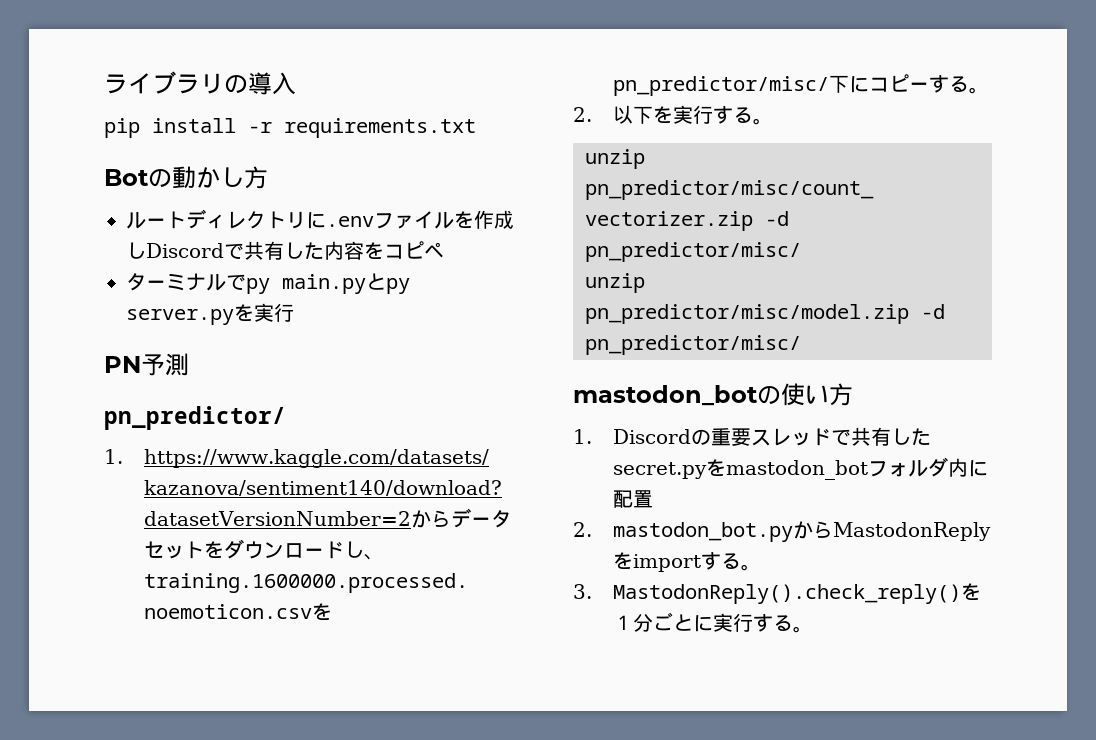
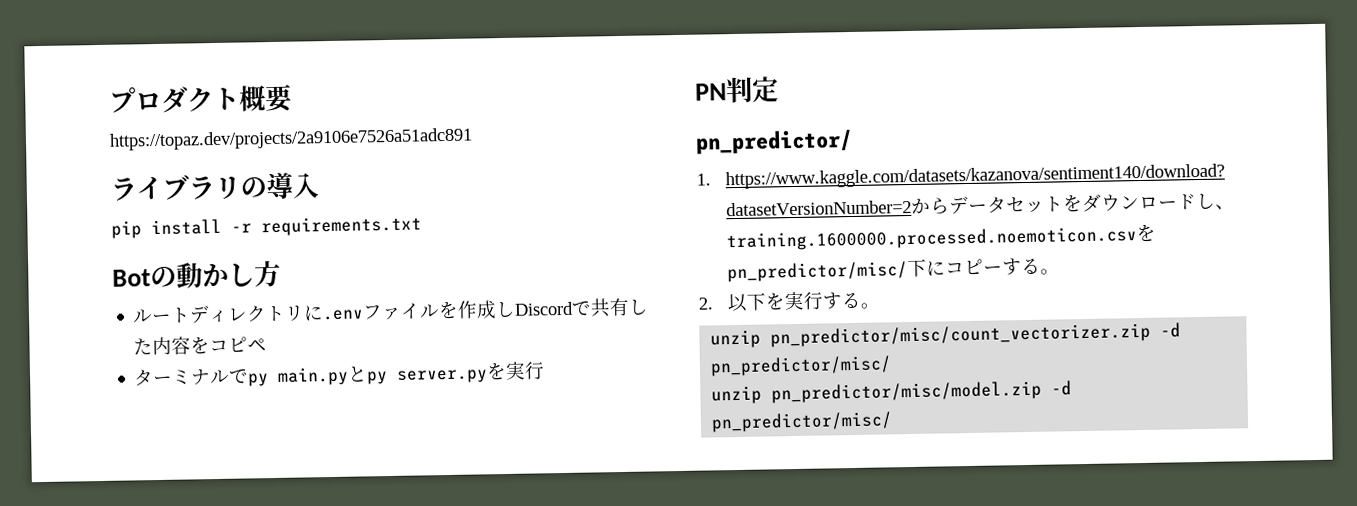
+ プロダクト概要
+ https://topaz.dev/projects/2a9106e7526a51adc891
- PN予測
+ PN判定
- mastodon_botの使い方
- 1. Discordの重要スレッドで共有したsecret.pyをmastodon_botフォルダ内に配置
- 2. mastodon_bot.pyからMastodonReplyをimportする。
- 3. MastodonReply().check_reply()を１分ごとに実行する。

